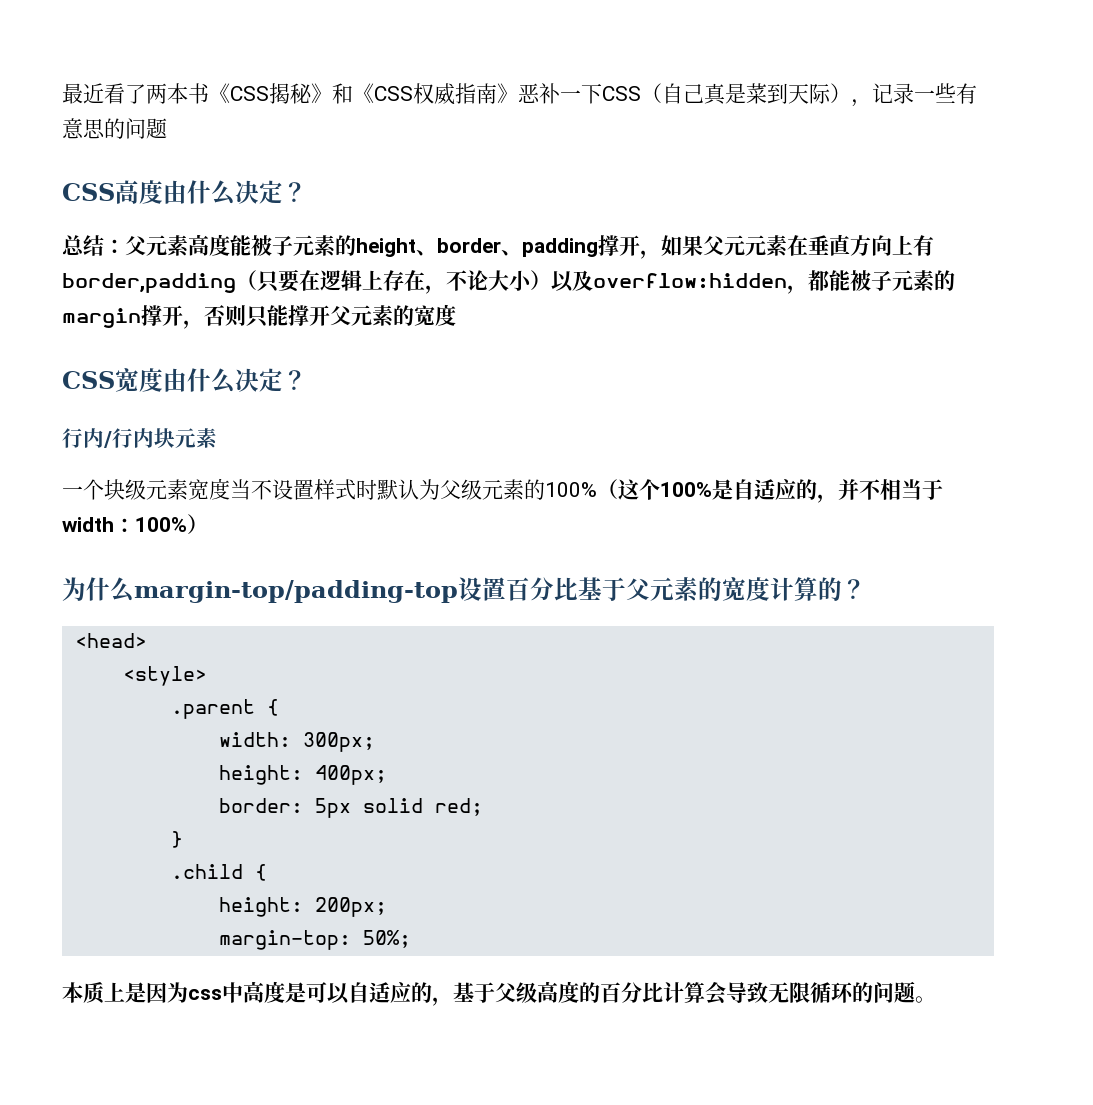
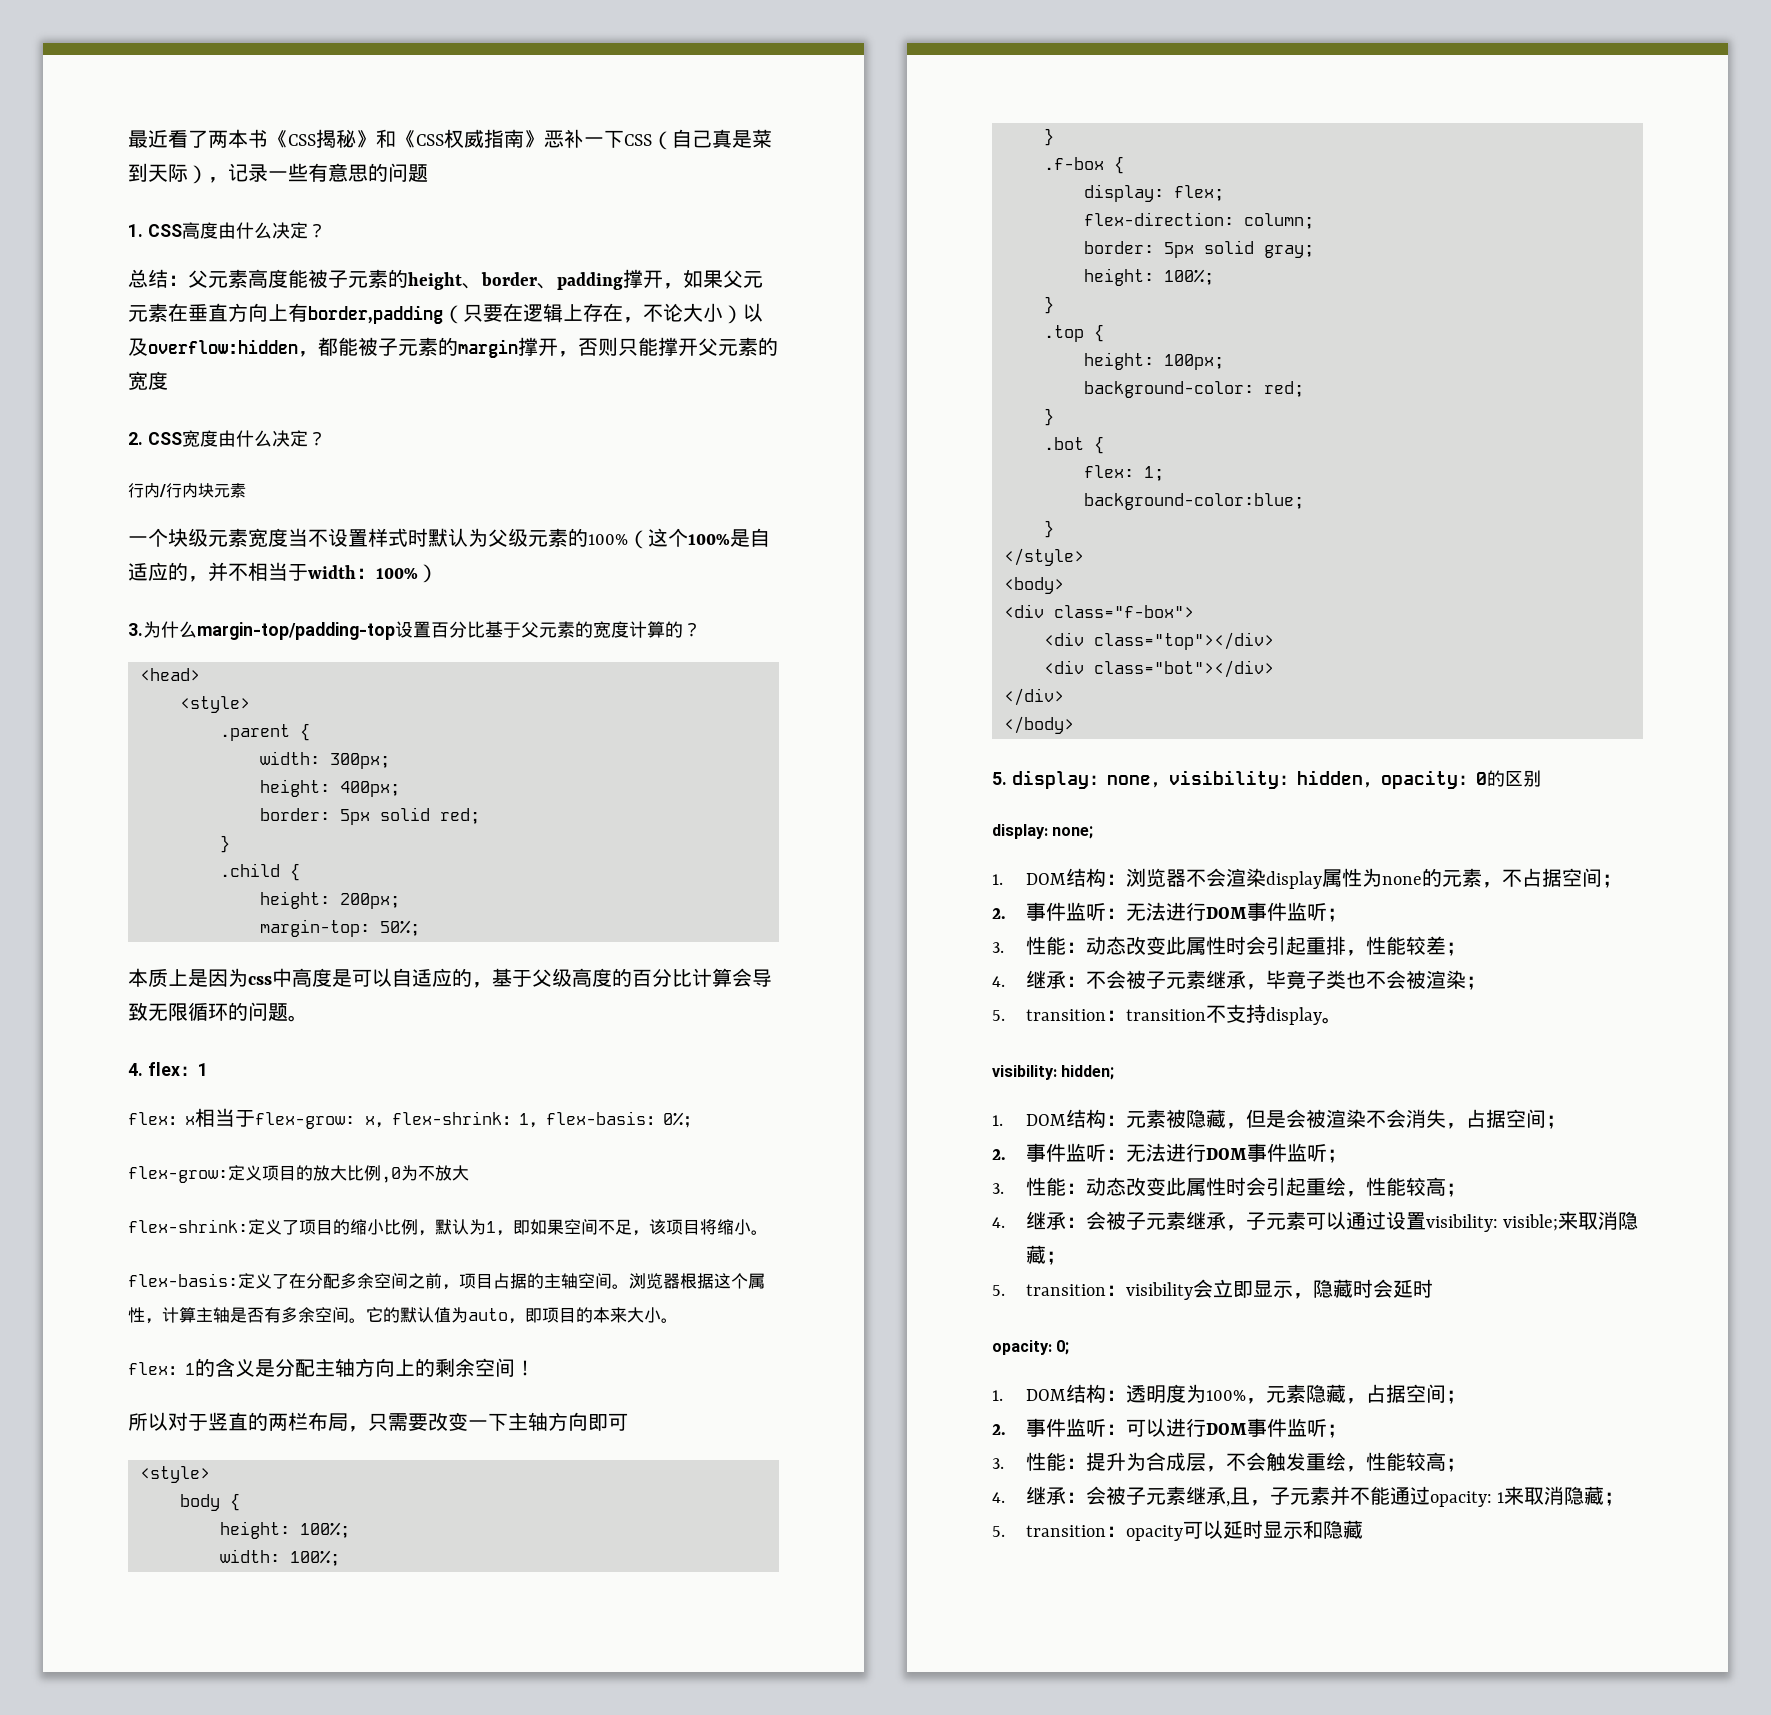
- CSS高度由什么决定？
+ 1. CSS高度由什么决定？
- CSS宽度由什么决定？
+ 2. CSS宽度由什么决定？
- 为什么margin-top/padding-top设置百分比基于父元素的宽度计算的？
+ 3.为什么margin-top/padding-top设置百分比基于父元素的宽度计算的？
+ 4. flex：1
+ flex：x相当于flex-grow: x，flex-shrink：1，flex-basis：0%；
+ flex-grow:定义项目的放大比例,0为不放大
+ flex-shrink:定义了项目的缩小比例，默认为1，即如果空间不足，该项目将缩小。
+ flex-basis:定义了在分配多余空间之前，项目占据的主轴空间。浏览器根据这个属性，计算主轴是否有多余空间。它的默认值为auto，即项目的本来大小。
+ flex：1的含义是分配主轴方向上的剩余空间！
+ 所以对于竖直的两栏布局，只需要改变一下主轴方向即可
+ <style>
+ body {
+ height: 100%;
+ width: 100%;
+ }
+ .f-box {
+ display: flex;
+ flex-direction: column;
+ border: 5px solid gray;
+ height: 100%;
+ }
+ .top {
+ height: 100px;
+ background-color: red;
+ }
+ .bot {
+ flex: 1;
+ background-color:blue;
+ }
+ </style>
+ <body>
+ <div class="f-box">
+ <div class="top"></div>
+ <div class="bot"></div>
+ </div>
+ </body>
+ 5. display：none，visibility：hidden，opacity：0的区别
+ display: none;
+ 1. DOM结构：浏览器不会渲染display属性为none的元素，不占据空间；
+ 2.事件监听：无法进行DOM事件监听；
+ 3.性能：动态改变此属性时会引起重排，性能较差；
+ 4.继承：不会被子元素继承，毕竟子类也不会被渲染；
+ 5. transition：transition不支持display。
+ visibility: hidden;
+ 1. DOM结构：元素被隐藏，但是会被渲染不会消失，占据空间；
+ 2.事件监听：无法进行DOM事件监听；
+ 3.性能：动态改变此属性时会引起重绘，性能较高；
+ 4.继承：会被子元素继承，子元素可以通过设置visibility: visible;来取消隐藏；
+ 5. transition：visibility会立即显示，隐藏时会延时
+ opacity: 0;
+ 1. DOM结构：透明度为100%，元素隐藏，占据空间；
+ 2.事件监听：可以进行DOM事件监听；
+ 3.性能：提升为合成层，不会触发重绘，性能较高；
+ 4.继承：会被子元素继承,且，子元素并不能通过opacity: 1来取消隐藏；
+ 5. transition：opacity可以延时显示和隐藏

